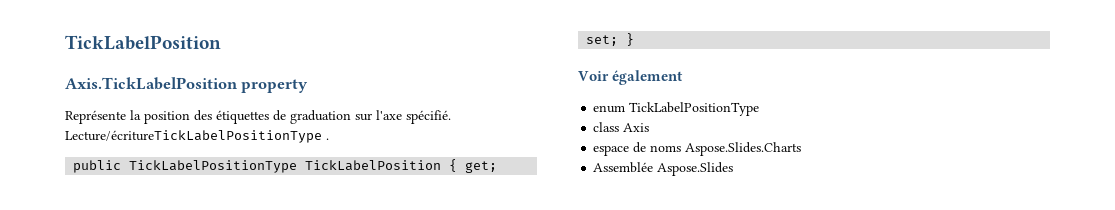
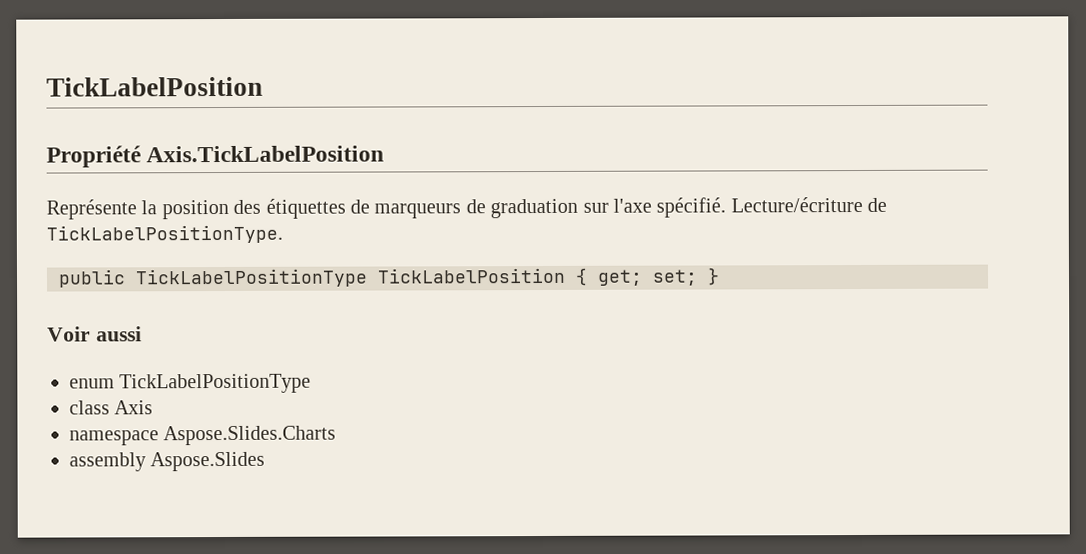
- Axis.TickLabelPosition property
+ Propriété Axis.TickLabelPosition
- Représente la position des étiquettes de graduation sur l'axe spécifié.
+ Représente la position des étiquettes de marqueurs de graduation sur l'axe spécifié.
- Lecture/écritureTickLabelPositionType .
+ Lecture/écriture de TickLabelPositionType.
- Voir également
+ Voir aussi
- espace de noms Aspose.Slides.Charts
+ namespace Aspose.Slides.Charts
- Assemblée Aspose.Slides
+ assembly Aspose.Slides

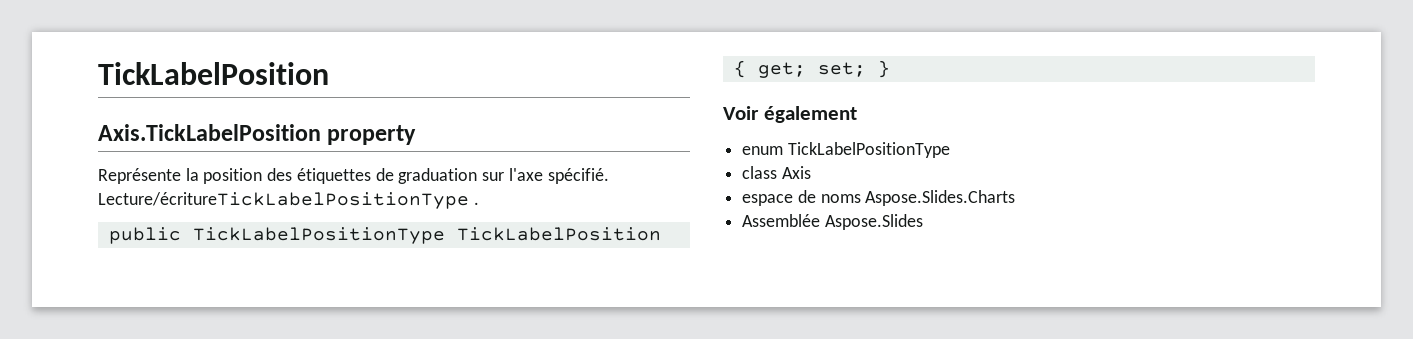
- Propriété Axis.TickLabelPosition
+ Axis.TickLabelPosition property
- Représente la position des étiquettes de marqueurs de graduation sur l'axe spécifié.
+ Représente la position des étiquettes de graduation sur l'axe spécifié.
- Lecture/écriture de TickLabelPositionType.
+ Lecture/écritureTickLabelPositionType .
- Voir aussi
+ Voir également
- namespace Aspose.Slides.Charts
+ espace de noms Aspose.Slides.Charts
- assembly Aspose.Slides
+ Assemblée Aspose.Slides

